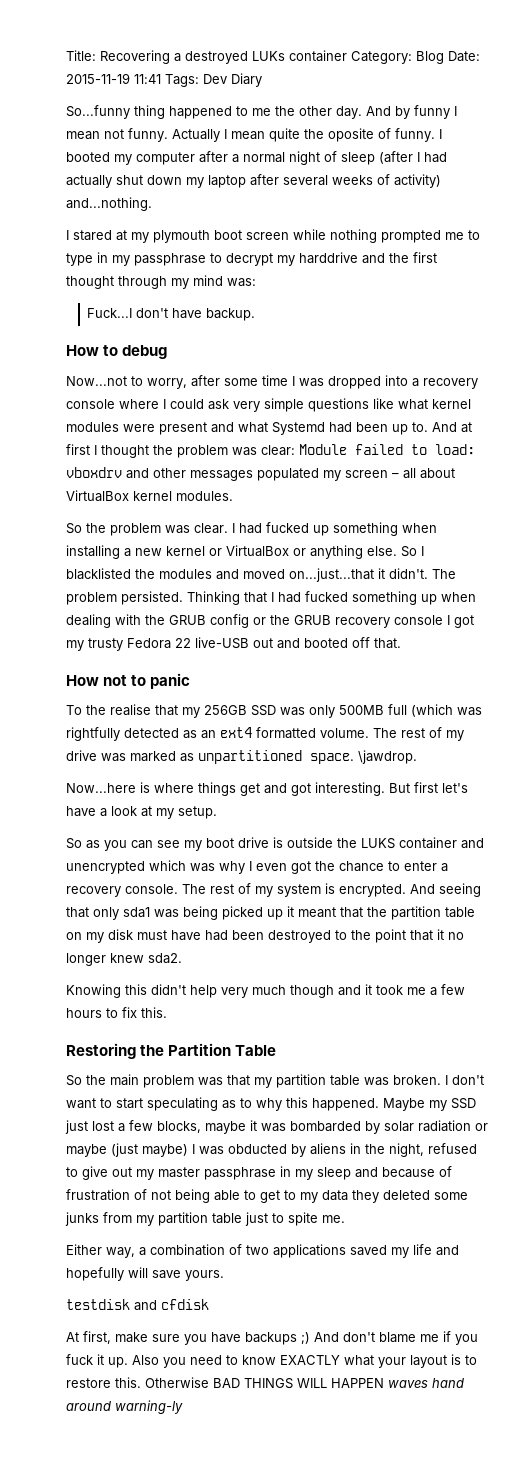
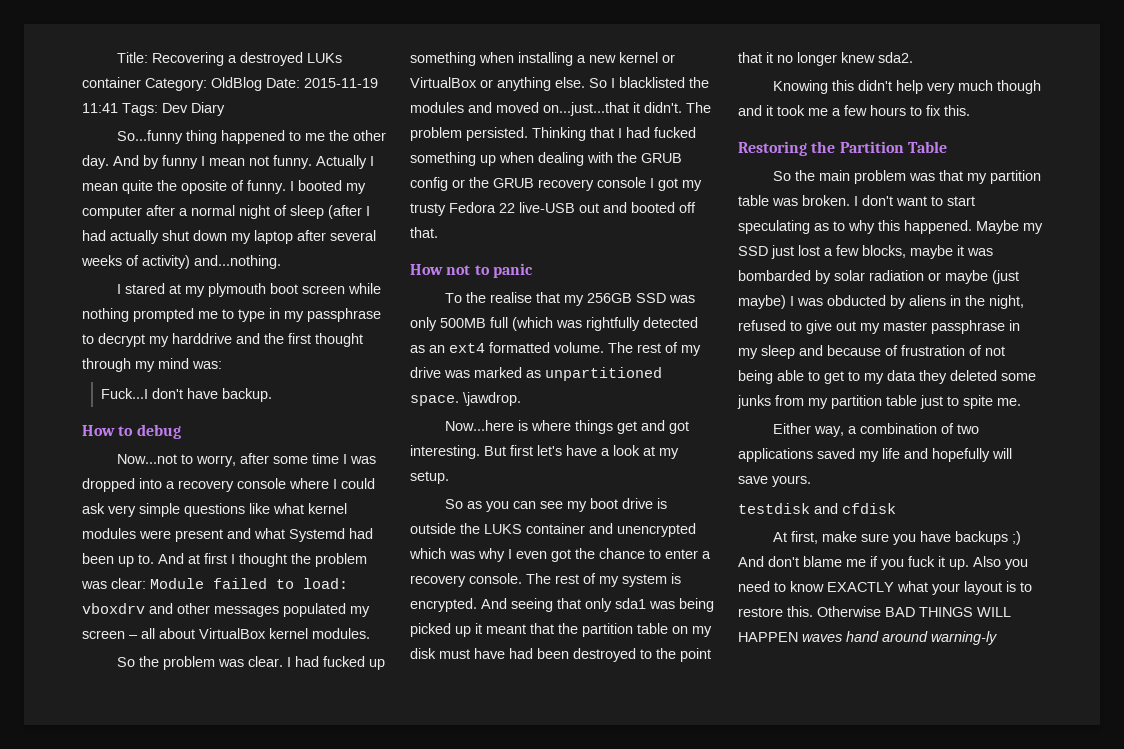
- Title: Recovering a destroyed LUKs container Category: Blog Date: 2015-11-19 11:41 Tags: Dev Diary
+ Title: Recovering a destroyed LUKs container Category: OldBlog Date: 2015-11-19 11:41 Tags: Dev Diary

